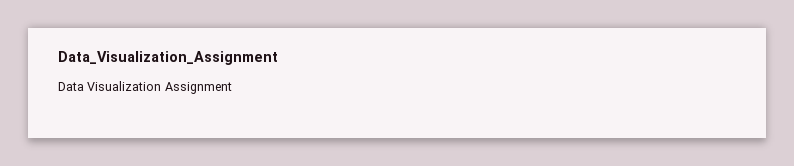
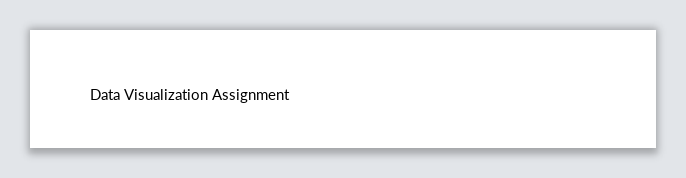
- Data_Visualization_Assignment

